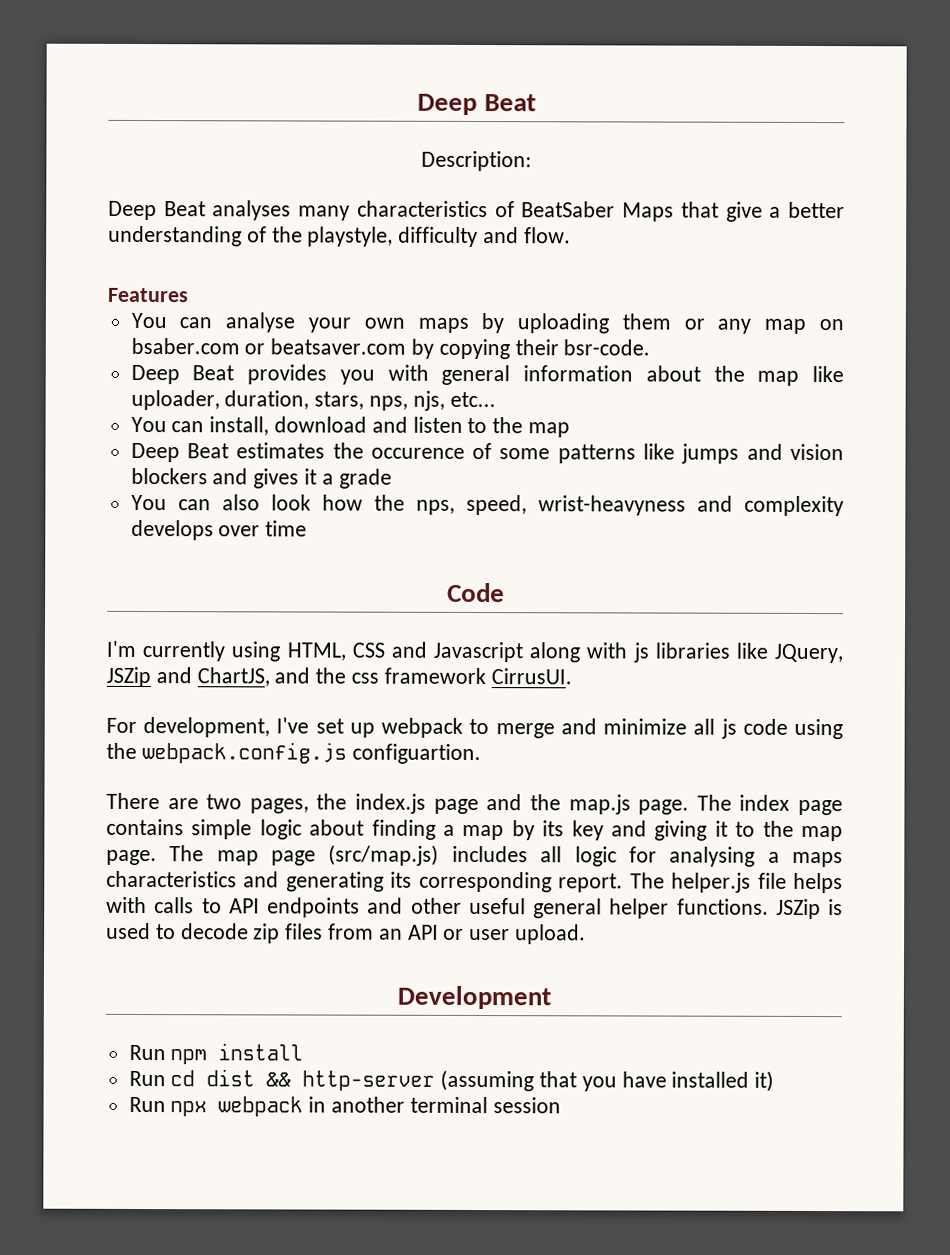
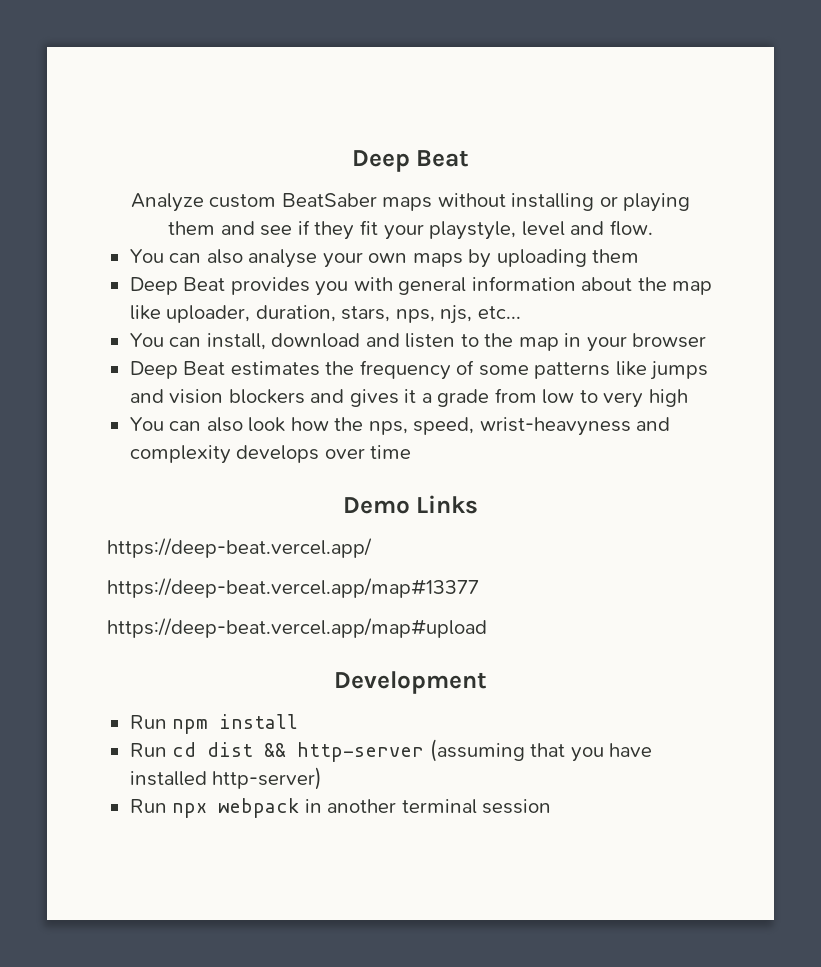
- Description:
- Deep Beat analyses many characteristics of BeatSaber Maps that give a better understanding of the playstyle, difficulty and flow.
+ Analyze custom BeatSaber maps without installing or playing them and see if they fit your playstyle, level and flow.
- Features
- You can analyse your own maps by uploading them or any map on bsaber.com or beatsaver.com by copying their bsr-code.
+ You can also analyse your own maps by uploading them
- You can install, download and listen to the map
+ You can install, download and listen to the map in your browser
- Deep Beat estimates the occurence of some patterns like jumps and vision blockers and gives it a grade
+ Deep Beat estimates the frequency of some patterns like jumps and vision blockers and gives it a grade from low to very high
- Code
- I'm currently using HTML, CSS and Javascript along with js libraries like JQuery, JSZip and ChartJS, and the css framework CirrusUI.
- For development, I've set up webpack to merge and minimize all js code using the webpack.config.js configuartion.
- There are two pages, the index.js page and the map.js page. The index page contains simple logic about finding a map by its key and giving it to the map page. The map page (src/map.js) includes all logic for analysing a maps characteristics and generating its corresponding report. The helper.js file helps with calls to API endpoints and other useful general helper functions. JSZip is used to decode zip files from an API or user upload.
+ Demo Links
+ https://deep-beat.vercel.app/
+ https://deep-beat.vercel.app/map#13377
+ https://deep-beat.vercel.app/map#upload
- Run cd dist && http-server (assuming that you have installed it)
+ Run cd dist && http-server (assuming that you have installed http-server)

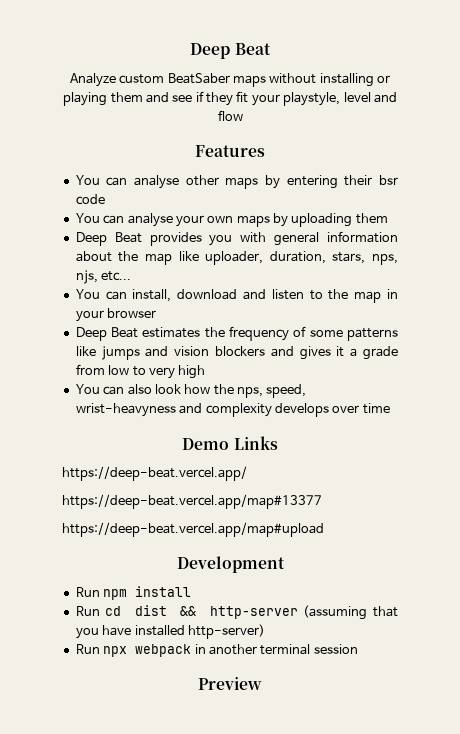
- Analyze custom BeatSaber maps without installing or playing them and see if they fit your playstyle, level and flow.
- You can also analyse your own maps by uploading them
+ Analyze custom BeatSaber maps without installing or playing them and see if they fit your playstyle, level and flow
+ Features
+ You can analyse other maps by entering their bsr code
+ You can analyse your own maps by uploading them
+ Preview

